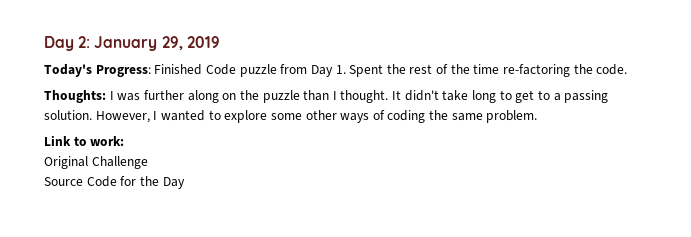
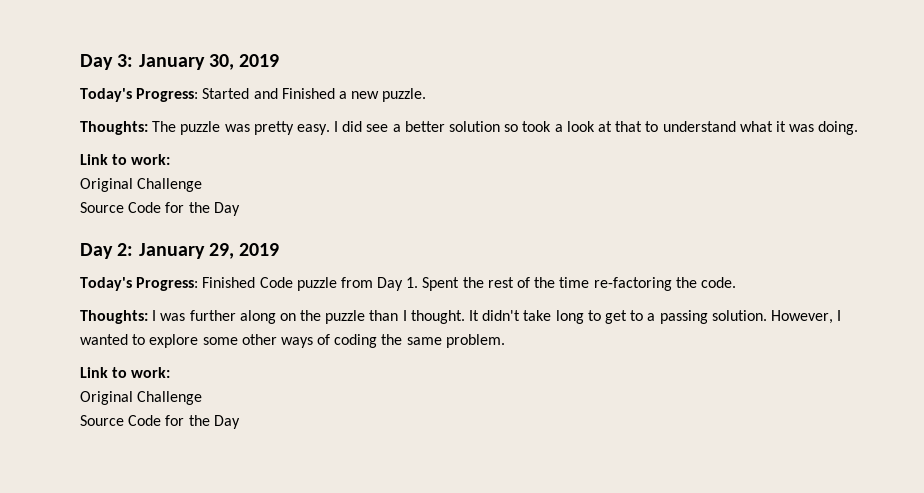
+ Day 3: January 30, 2019
+ Today's Progress: Started and Finished a new puzzle.
+ Thoughts: The puzzle was pretty easy. I did see a better solution so took a look at that to understand what it was doing.
+ Link to work:
+ Original Challenge
+ Source Code for the Day

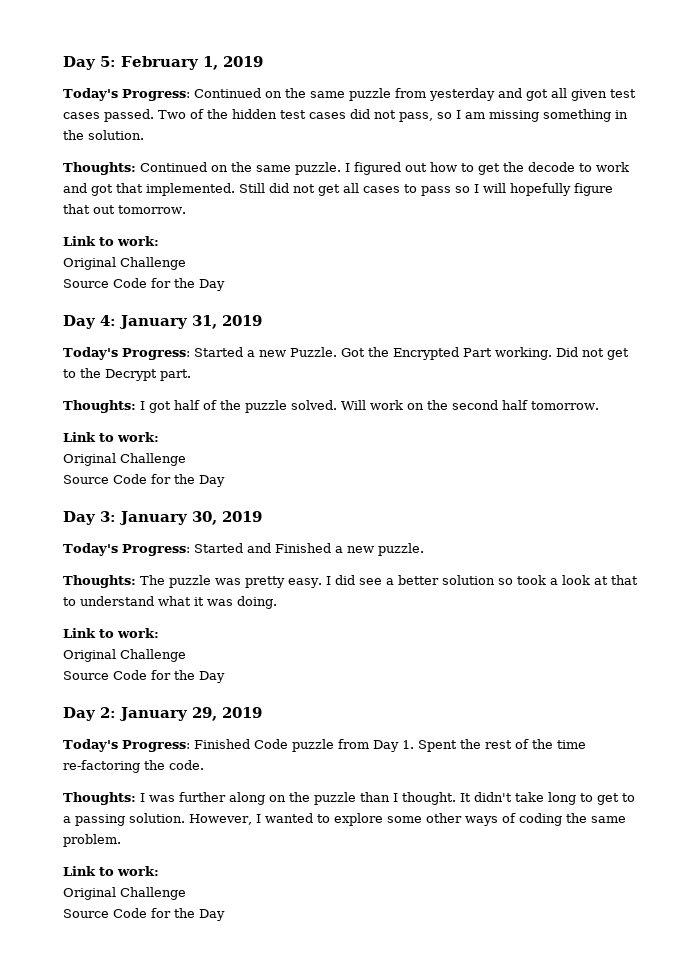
+ Day 5: February 1, 2019
+ Today's Progress: Continued on the same puzzle from yesterday and got all given test cases passed. Two of the hidden test cases did not pass, so I am missing something in the solution.
+ Thoughts: Continued on the same puzzle. I figured out how to get the decode to work and got that implemented. Still did not get all cases to pass so I will hopefully figure that out tomorrow.
+ Link to work:
+ Original Challenge
+ Source Code for the Day
+ Day 4: January 31, 2019
+ Today's Progress: Started a new Puzzle. Got the Encrypted Part working. Did not get to the Decrypt part.
+ Thoughts: I got half of the puzzle solved. Will work on the second half tomorrow.
+ Link to work:
+ Original Challenge
+ Source Code for the Day

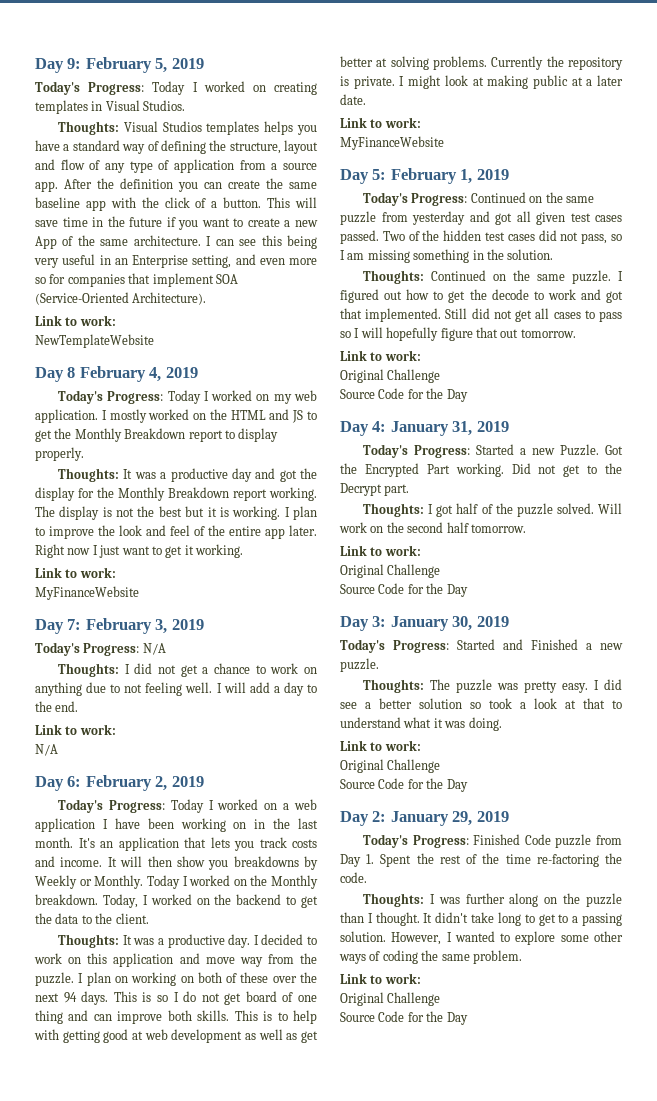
+ Day 9: February 5, 2019
+ Today's Progress: Today I worked on creating templates in Visual Studios.
+ Thoughts: Visual Studios templates helps you have a standard way of defining the structure, layout and flow of any type of application from a source app. After the definition you can create the same baseline app with the click of a button. This will save time in the future if you want to create a new App of the same architecture. I can see this being very useful in an Enterprise setting, and even more so for companies that implement SOA (Service-Oriented Architecture).
+ Link to work:
+ NewTemplateWebsite
+ Day 8 February 4, 2019
+ Today's Progress: Today I worked on my web application. I mostly worked on the HTML and JS to get the Monthly Breakdown report to display properly.
+ Thoughts: It was a productive day and got the display for the Monthly Breakdown report working. The display is not the best but it is working. I plan to improve the look and feel of the entire app later. Right now I just want to get it working.
+ Link to work:
+ MyFinanceWebsite
+ Day 7: February 3, 2019
+ Today's Progress: N/A
+ Thoughts: I did not get a chance to work on anything due to not feeling well. I will add a day to the end.
+ Link to work:
+ N/A
+ Day 6: February 2, 2019
+ Today's Progress: Today I worked on a web application I have been working on in the last month. It's an application that lets you track costs and income. It will then show you breakdowns by Weekly or Monthly. Today I worked on the Monthly breakdown. Today, I worked on the backend to get the data to the client.
+ Thoughts: It was a productive day. I decided to work on this application and move way from the puzzle. I plan on working on both of these over the next 94 days. This is so I do not get board of one thing and can improve both skills. This is to help with getting good at web development as well as get better at solving problems. Currently the repository is private. I might look at making public at a later date.
+ Link to work:
+ MyFinanceWebsite

